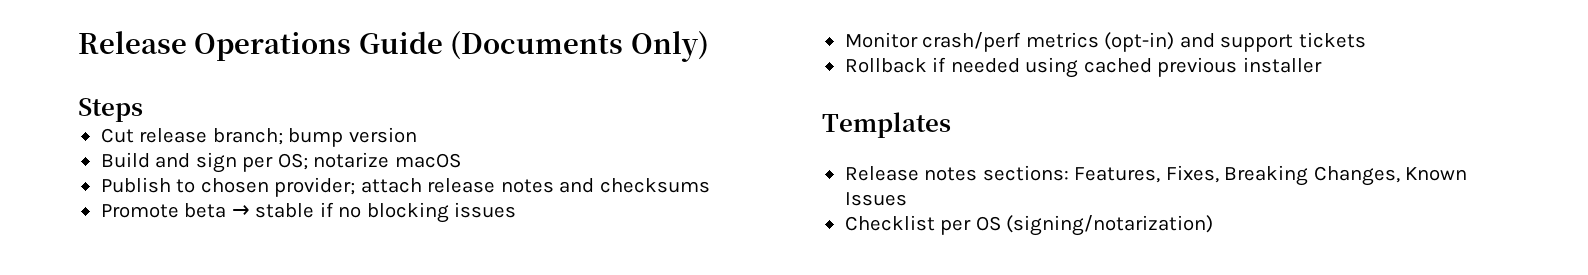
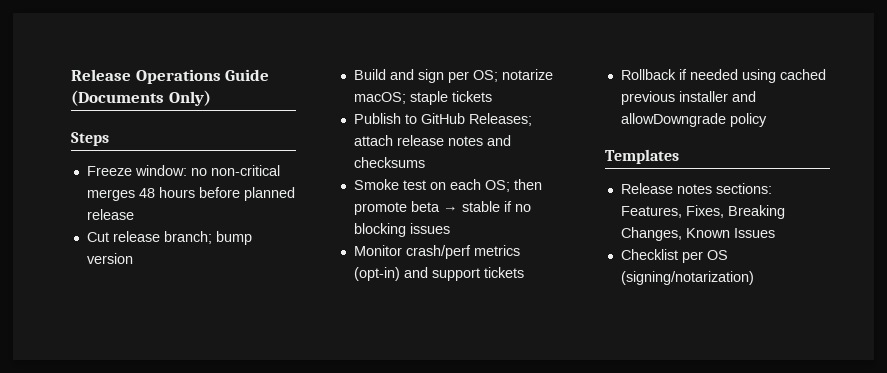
+ Freeze window: no non-critical merges 48 hours before planned release
- Build and sign per OS; notarize macOS
+ Build and sign per OS; notarize macOS; staple tickets
- Publish to chosen provider; attach release notes and checksums
+ Publish to GitHub Releases; attach release notes and checksums
- Promote beta → stable if no blocking issues
+ Smoke test on each OS; then promote beta → stable if no blocking issues
- Rollback if needed using cached previous installer
+ Rollback if needed using cached previous installer and allowDowngrade policy

